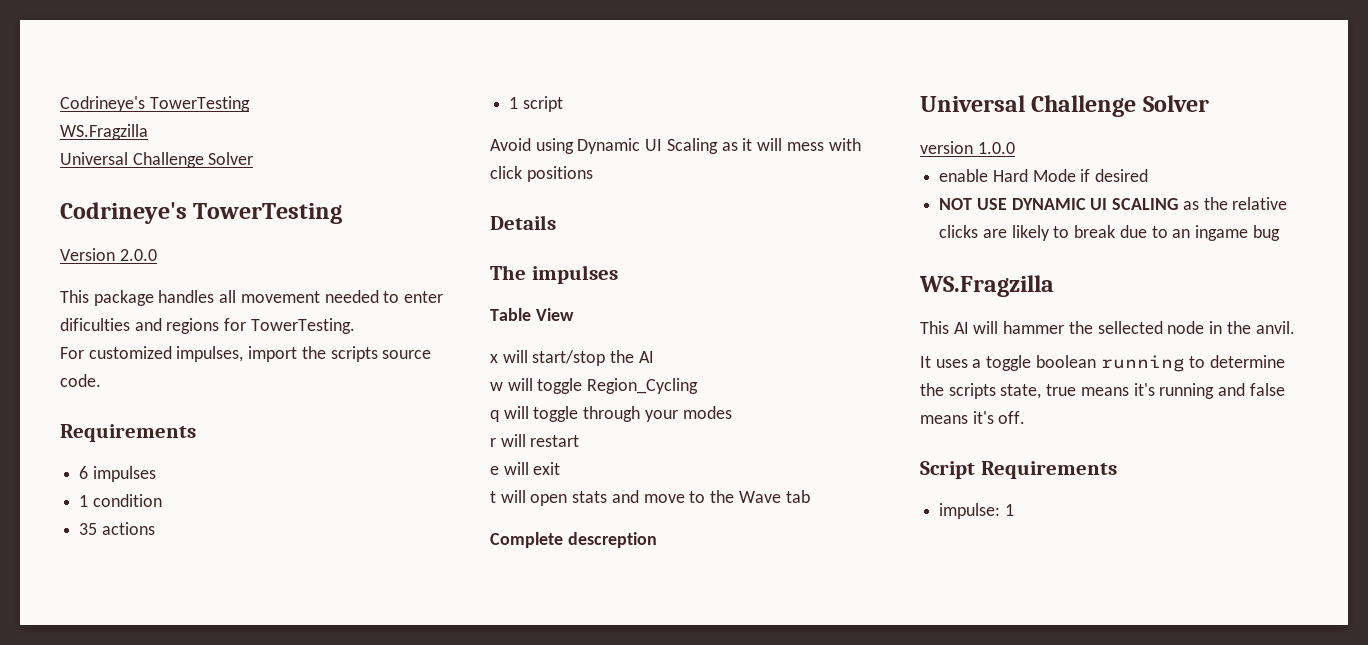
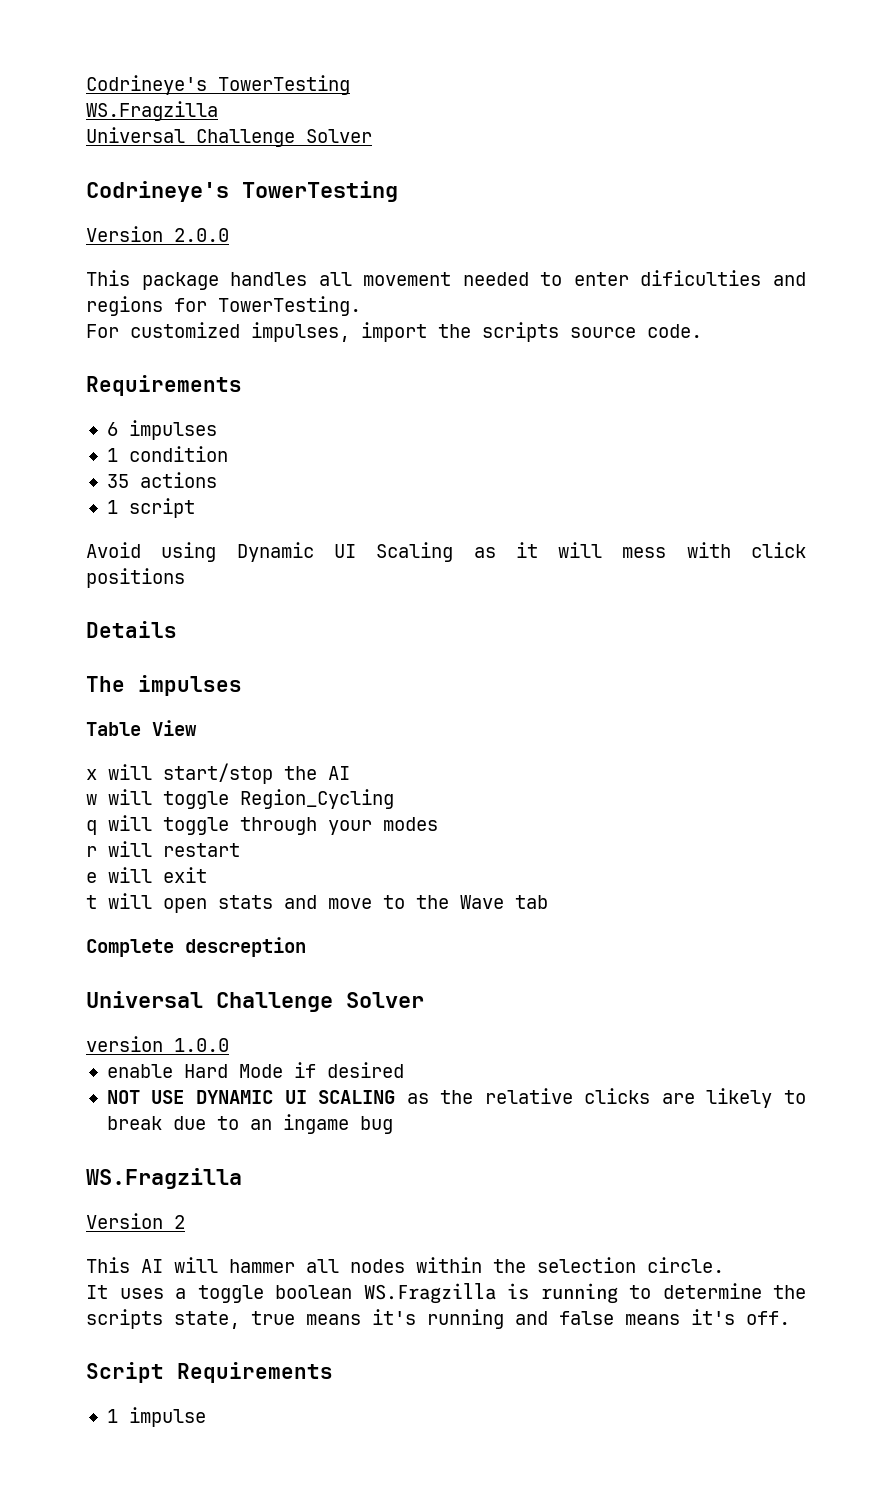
+ Version 2
- This AI will hammer the sellected node in the anvil.
+ This AI will hammer all nodes within the selection circle.
- It uses a toggle boolean running to determine the scripts state, true means it's running and false means it's off.
+ It uses a toggle boolean WS.Fragzilla is running to determine the scripts state, true means it's running and false means it's off.
- impulse: 1
+ 1 impulse

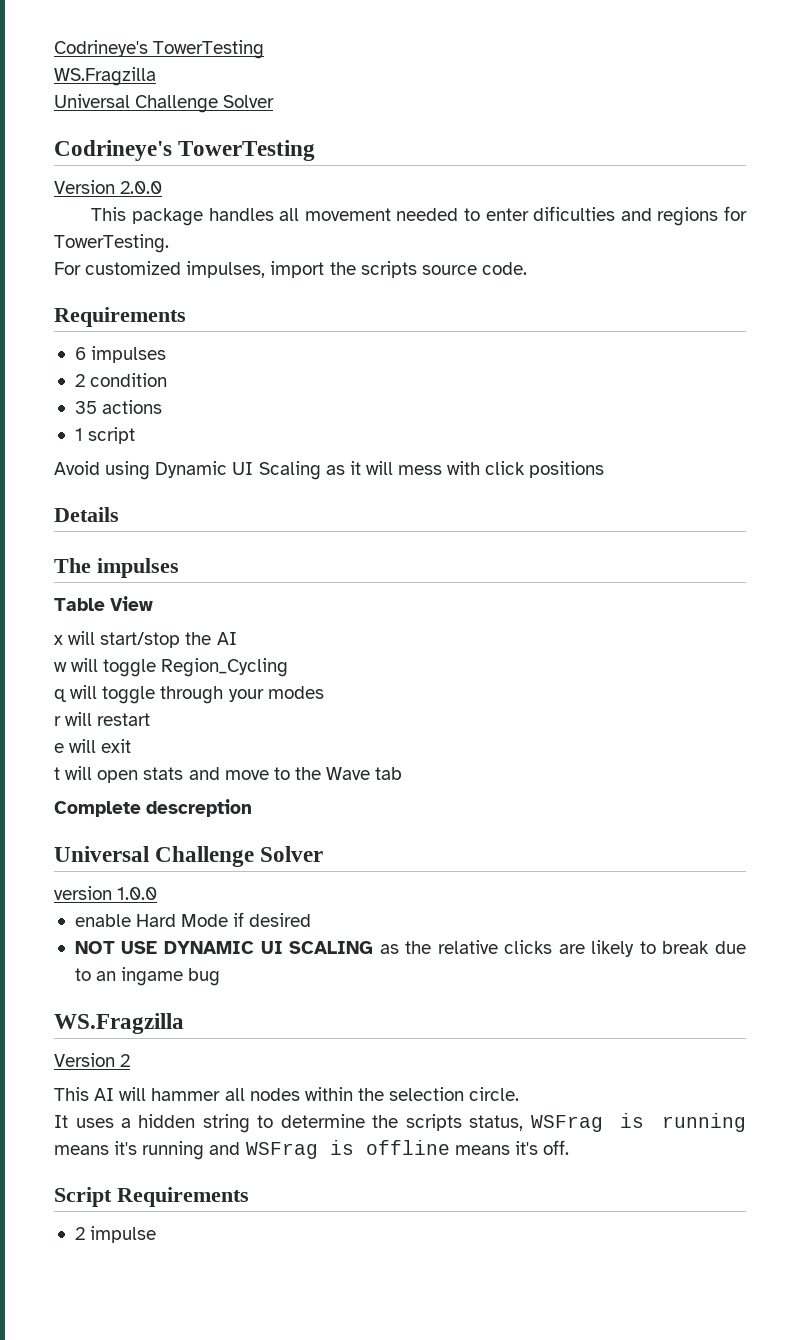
- 1 condition
+ 2 condition
- It uses a toggle boolean WS.Fragzilla is running to determine the scripts state, true means it's running and false means it's off.
+ It uses a hidden string to determine the scripts status, WSFrag is running means it's running and WSFrag is offline means it's off.
- 1 impulse
+ 2 impulse

